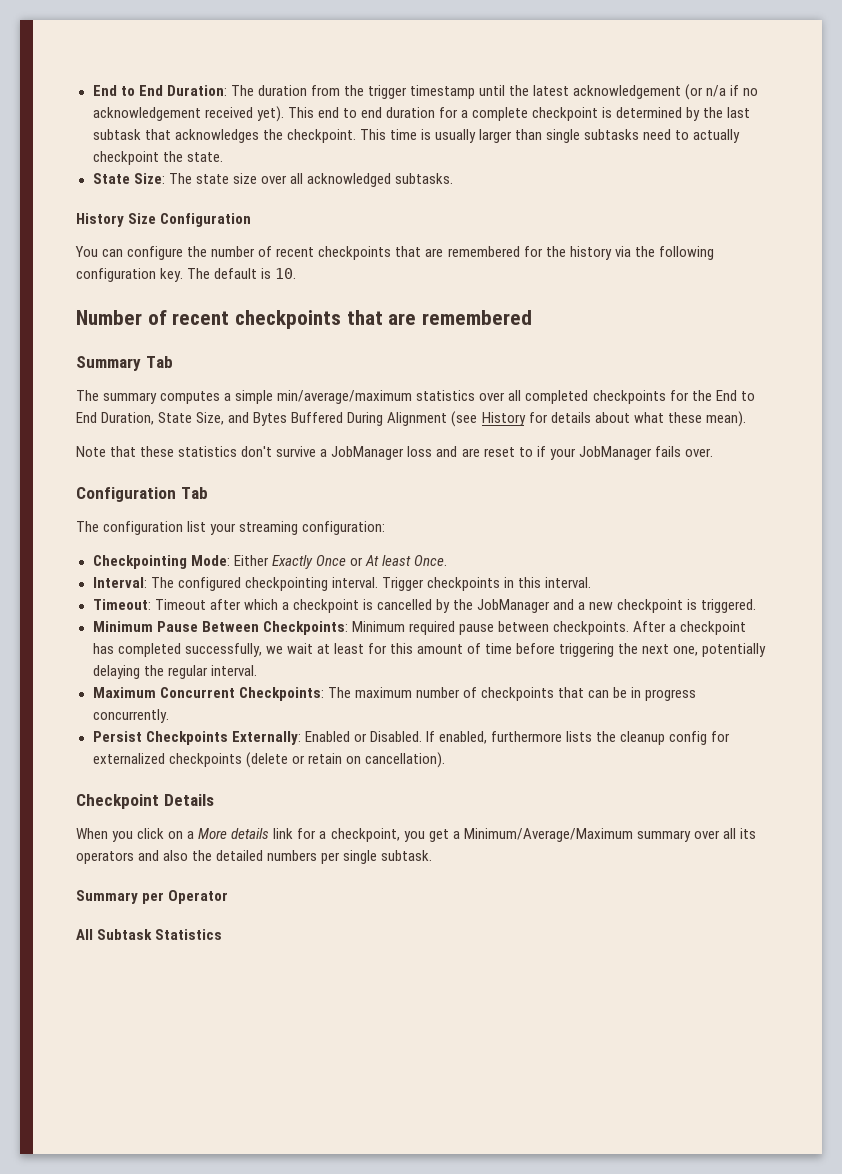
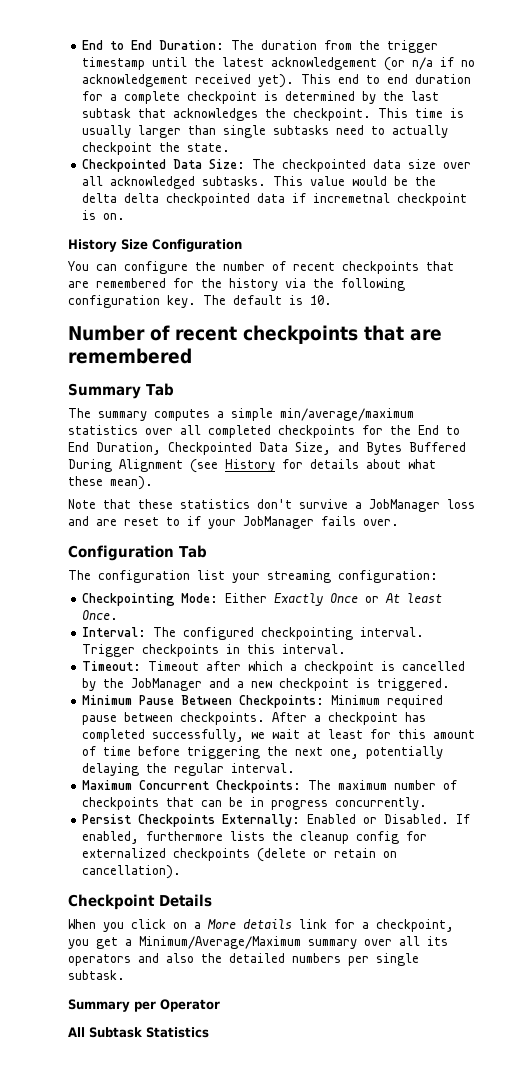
- State Size: The state size over all acknowledged subtasks.
+ Checkpointed Data Size: The checkpointed data size over all acknowledged subtasks. This value would be the delta delta checkpointed data if incremetnal checkpoint is on.
- The summary computes a simple min/average/maximum statistics over all completed checkpoints for the End to End Duration, State Size, and Bytes Buffered During Alignment (see History for details about what these mean).
+ The summary computes a simple min/average/maximum statistics over all completed checkpoints for the End to End Duration, Checkpointed Data Size, and Bytes Buffered During Alignment (see History for details about what these mean).

